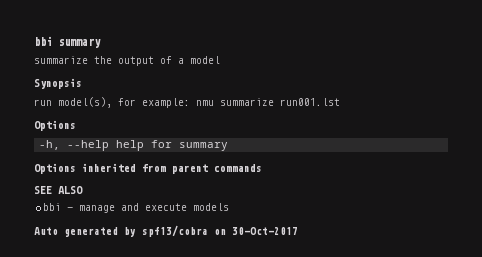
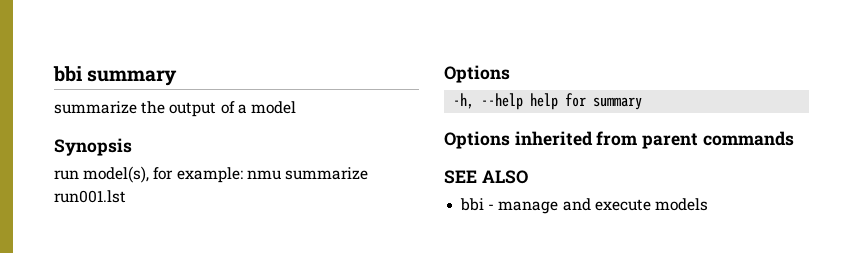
- Auto generated by spf13/cobra on 30-Oct-2017

